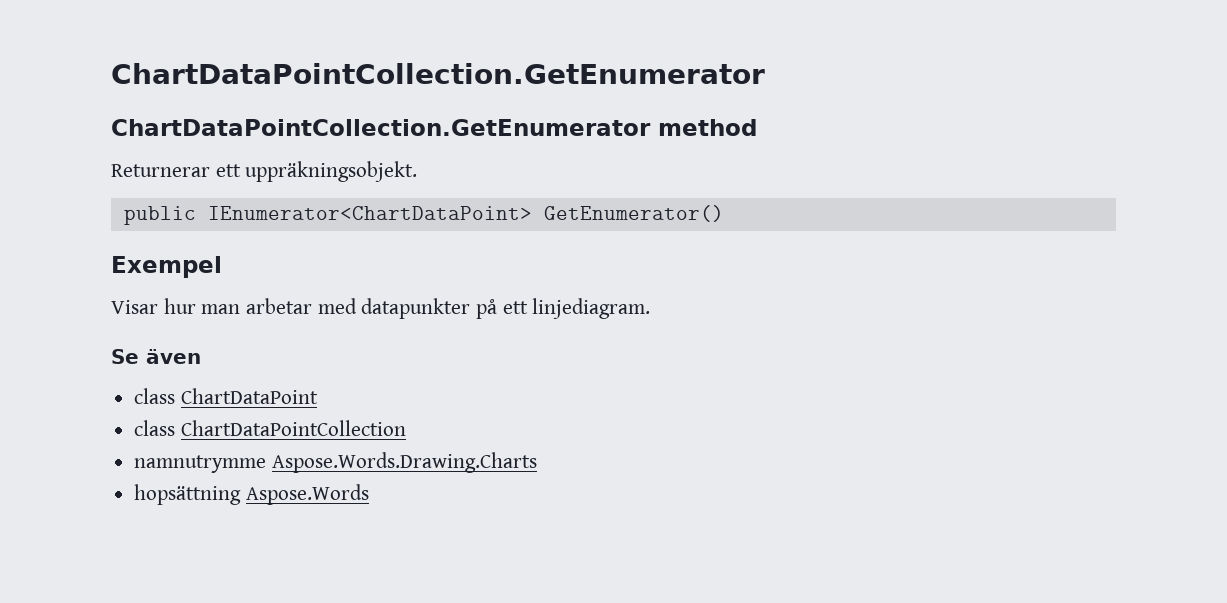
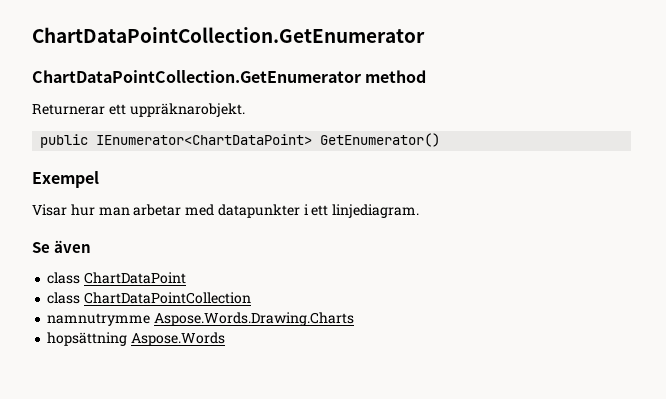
- Returnerar ett uppräkningsobjekt.
+ Returnerar ett uppräknarobjekt.
- Visar hur man arbetar med datapunkter på ett linjediagram.
+ Visar hur man arbetar med datapunkter i ett linjediagram.

